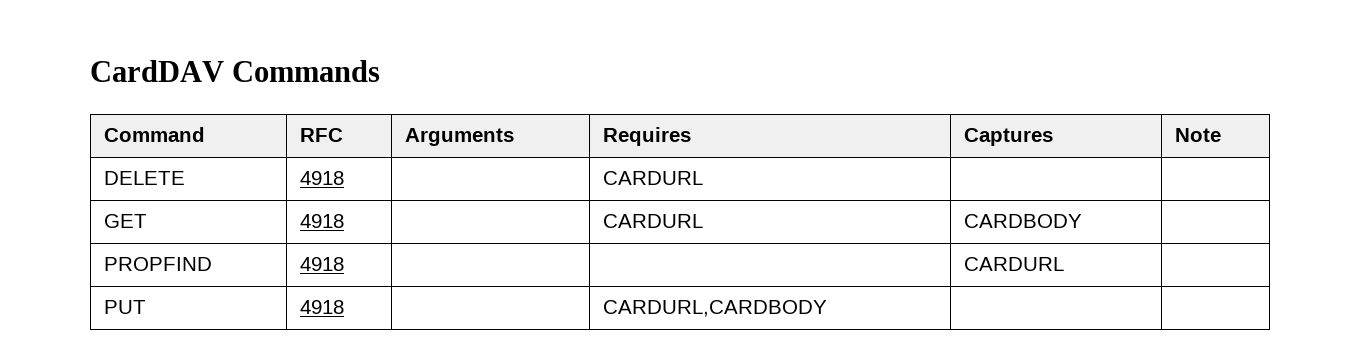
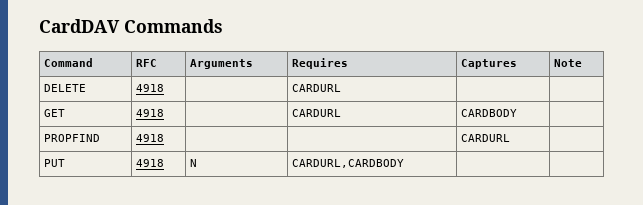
- PUT | 4918 | | CARDURL,CARDBODY | |
+ PUT | 4918 | N | CARDURL,CARDBODY | |

